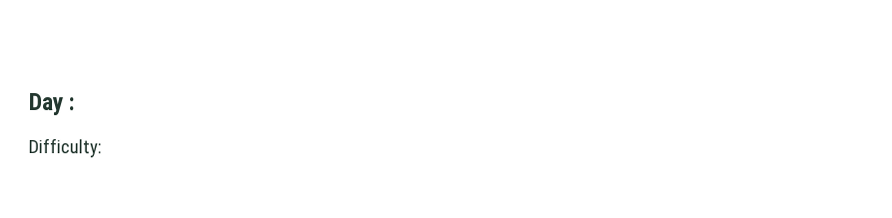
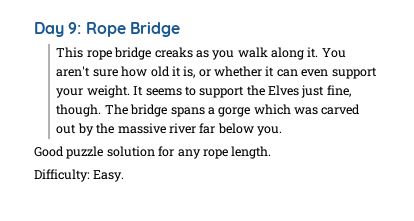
- Day :
+ Day 9: Rope Bridge
+ This rope bridge creaks as you walk along it. You aren't sure how old it is, or whether it can even support your weight. It seems to support the Elves just fine, though. The bridge spans a gorge which was carved out by the massive river far below you.
+ Good puzzle solution for any rope length.
- Difficulty:
+ Difficulty: Easy.

